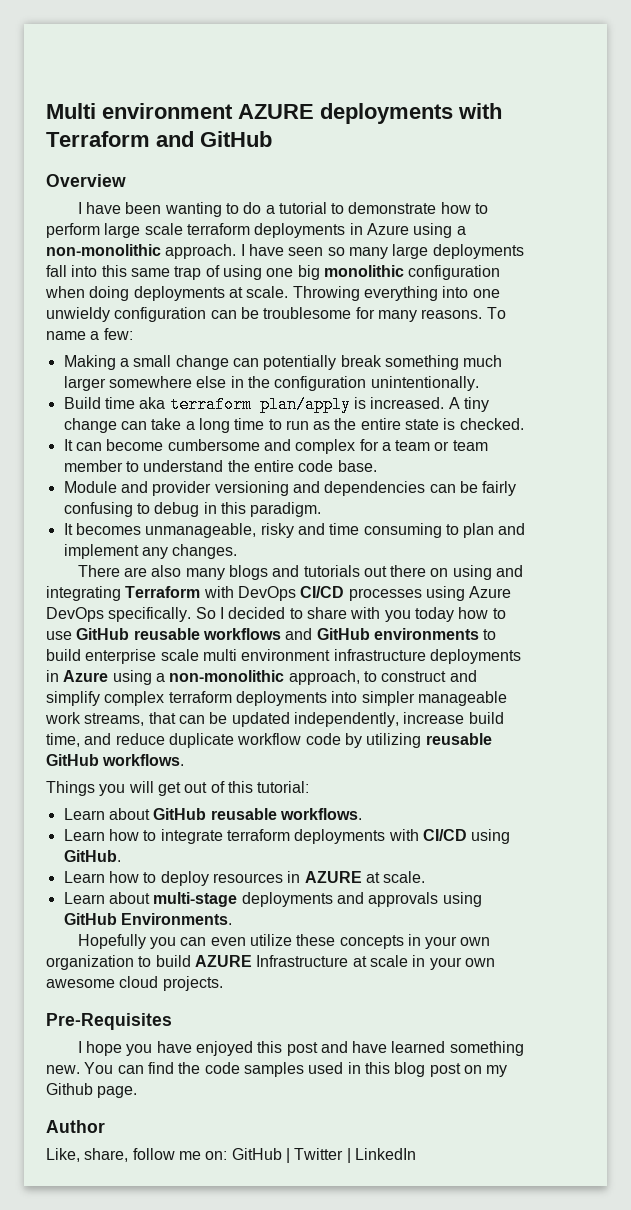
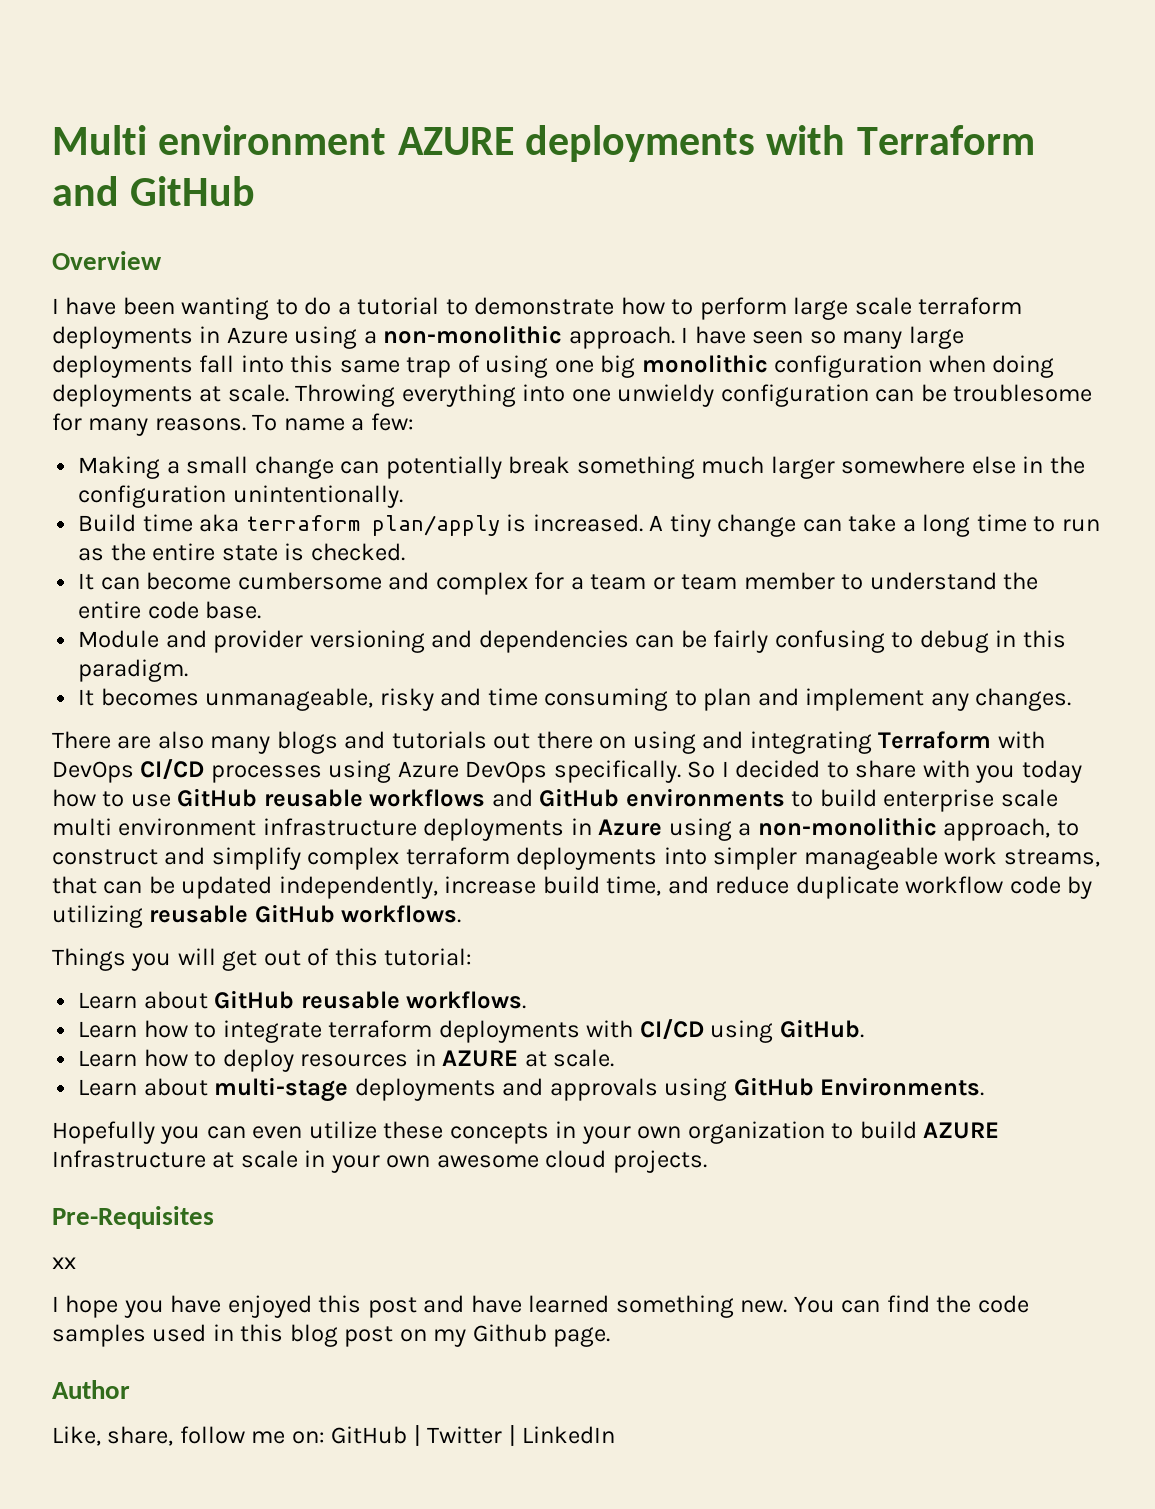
+ xx

